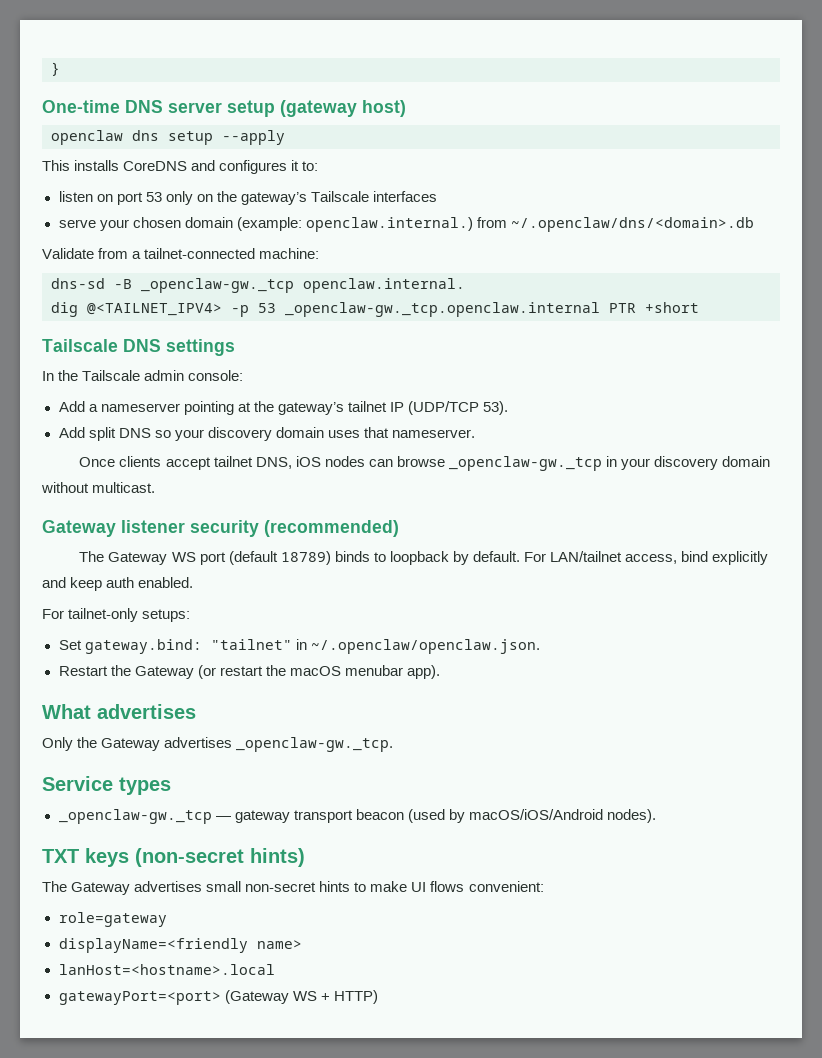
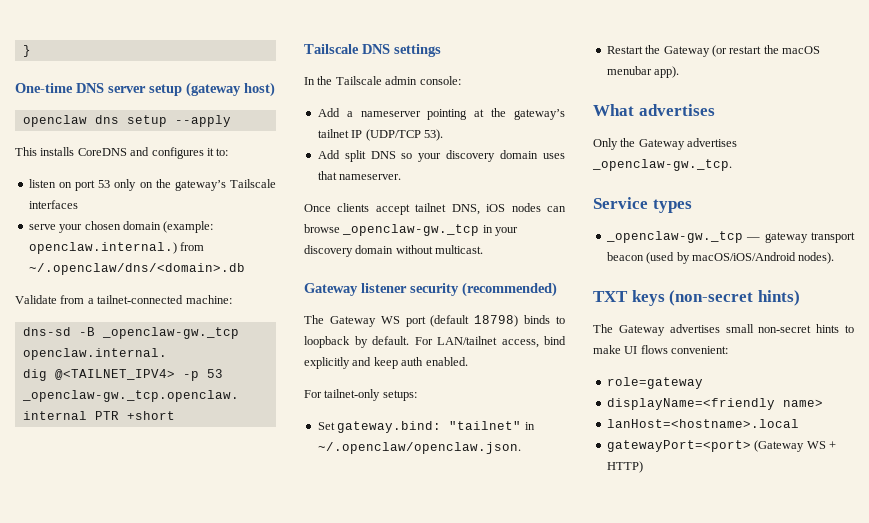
- The Gateway WS port (default 18789) binds to loopback by default.
+ The Gateway WS port (default 18798) binds to loopback by default.

